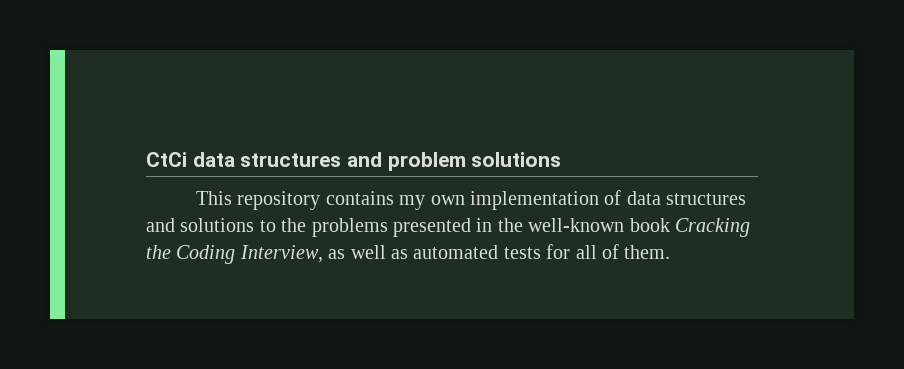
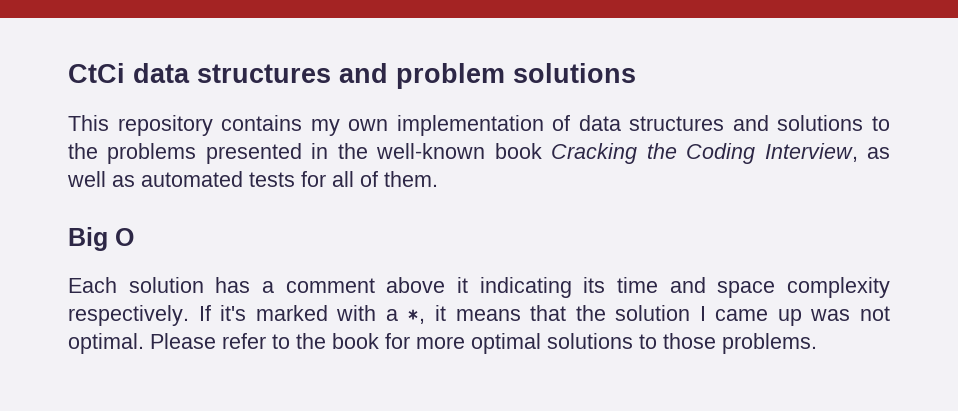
+ Big O
+ Each solution has a comment above it indicating its time and space complexity respectively. If it's marked with a *, it means that the solution I came up was not optimal. Please refer to the book for more optimal solutions to those problems.

